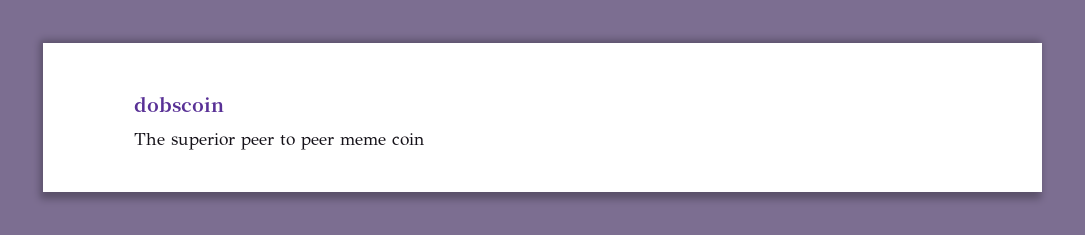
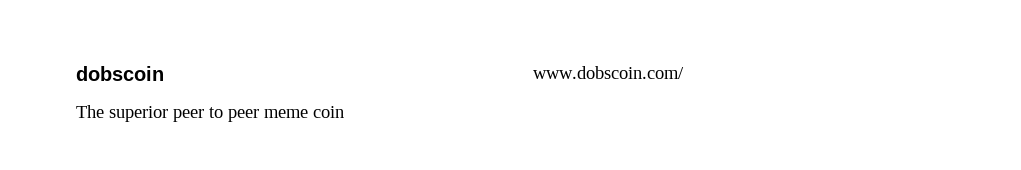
- The superior peer to peer meme coin
+ The superior peer to peer meme coin www.dobscoin.com/

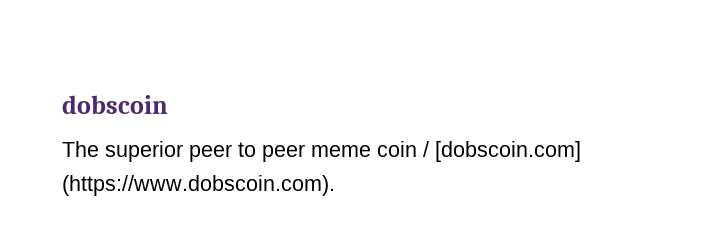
- The superior peer to peer meme coin www.dobscoin.com/
+ The superior peer to peer meme coin / [dobscoin.com] (https://www.dobscoin.com).

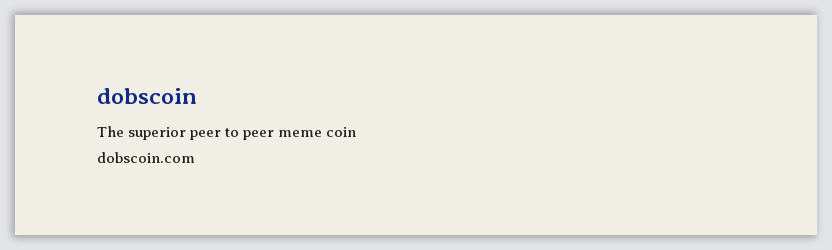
- The superior peer to peer meme coin / [dobscoin.com] (https://www.dobscoin.com).
+ The superior peer to peer meme coin
+ dobscoin.com

